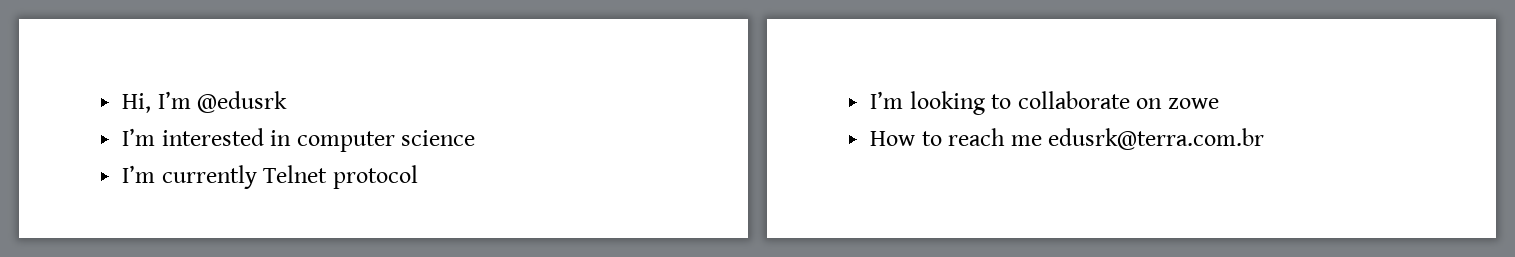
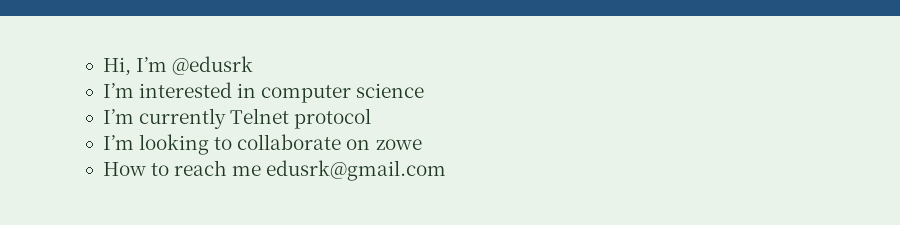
- How to reach me edusrk@terra.com.br
+ How to reach me edusrk@gmail.com

